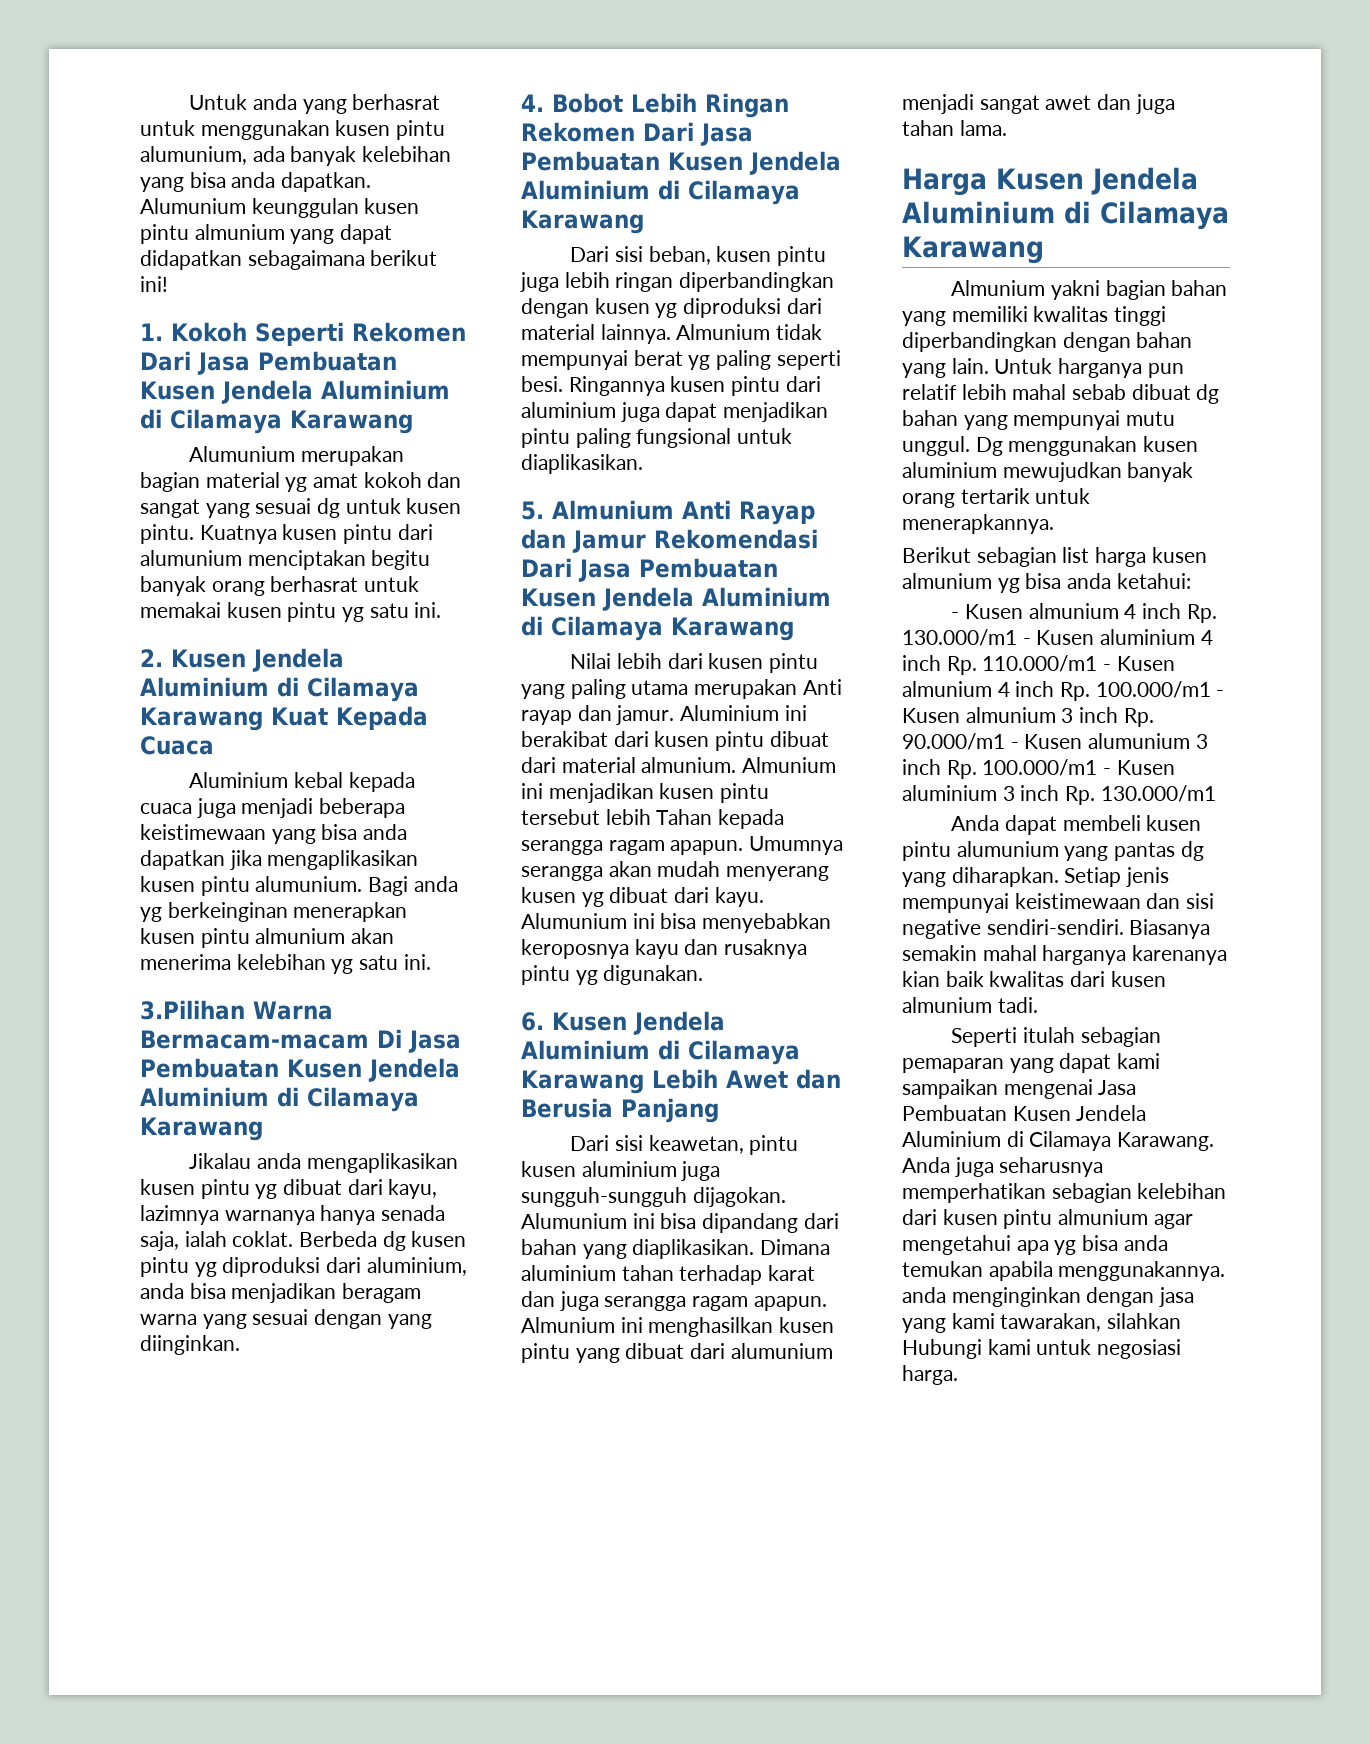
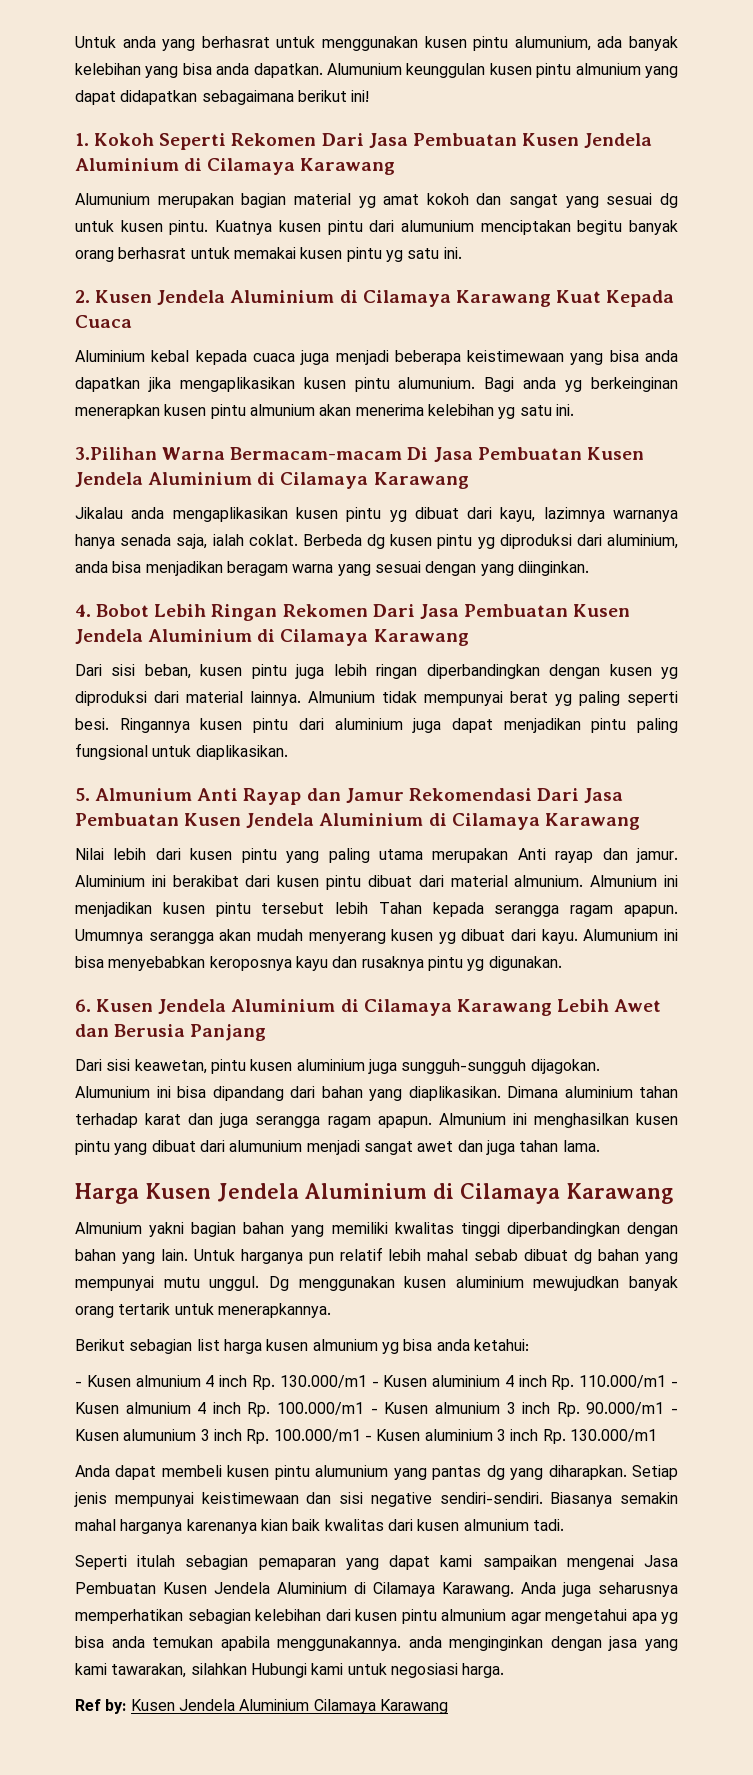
+ Ref by: Kusen Jendela Aluminium Cilamaya Karawang

